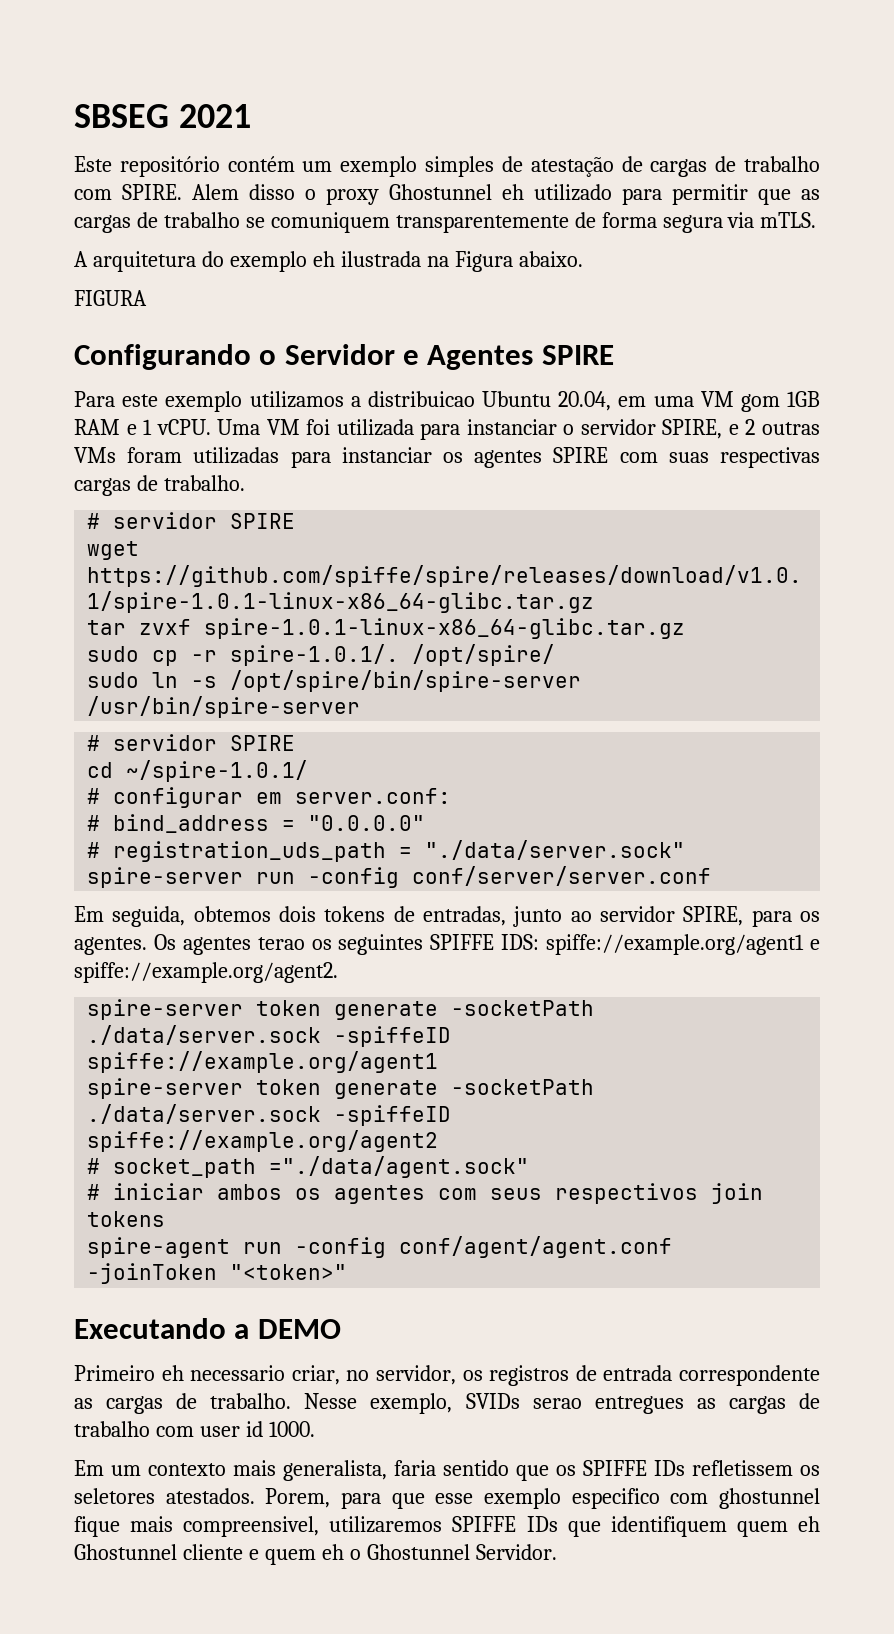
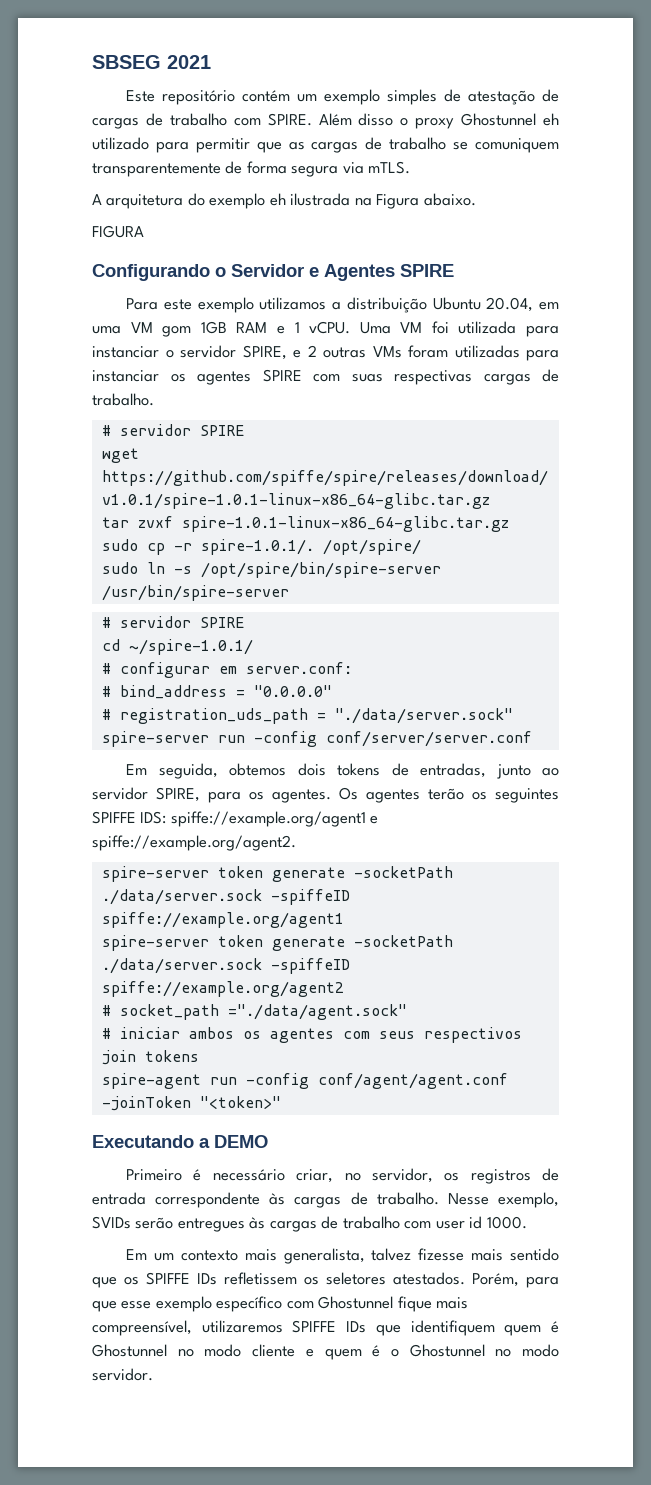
- Alem disso o proxy Ghostunnel eh utilizado para permitir que as cargas de trabalho se comuniquem transparentemente de forma segura via mTLS.
+ Além disso o proxy Ghostunnel eh utilizado para permitir que as cargas de trabalho se comuniquem transparentemente de forma segura via mTLS.
- Para este exemplo utilizamos a distribuicao Ubuntu 20.04, em uma VM gom 1GB RAM e 1 vCPU.
+ Para este exemplo utilizamos a distribuição Ubuntu 20.04, em uma VM gom 1GB RAM e 1 vCPU.
- Os agentes terao os seguintes SPIFFE IDS: spiffe://example.org/agent1 e spiffe://example.org/agent2.
+ Os agentes terão os seguintes SPIFFE IDS: spiffe://example.org/agent1 e spiffe://example.org/agent2.
- Primeiro eh necessario criar, no servidor, os registros de entrada correspondente as cargas de trabalho.
+ Primeiro é necessário criar, no servidor, os registros de entrada correspondente às cargas de trabalho.
- Nesse exemplo, SVIDs serao entregues as cargas de trabalho com user id 1000.
+ Nesse exemplo, SVIDs serão entregues às cargas de trabalho com user id 1000.
- Em um contexto mais generalista, faria sentido que os SPIFFE IDs refletissem os seletores atestados.
+ Em um contexto mais generalista, talvez fizesse mais sentido que os SPIFFE IDs refletissem os seletores atestados.
- Porem, para que esse exemplo especifico com ghostunnel fique mais compreensivel, utilizaremos SPIFFE IDs que identifiquem quem eh Ghostunnel cliente e quem eh o Ghostunnel Servidor.
+ Porém, para que esse exemplo específico com Ghostunnel fique mais compreensível, utilizaremos SPIFFE IDs que identifiquem quem é Ghostunnel no modo cliente e quem é o Ghostunnel no modo servidor.

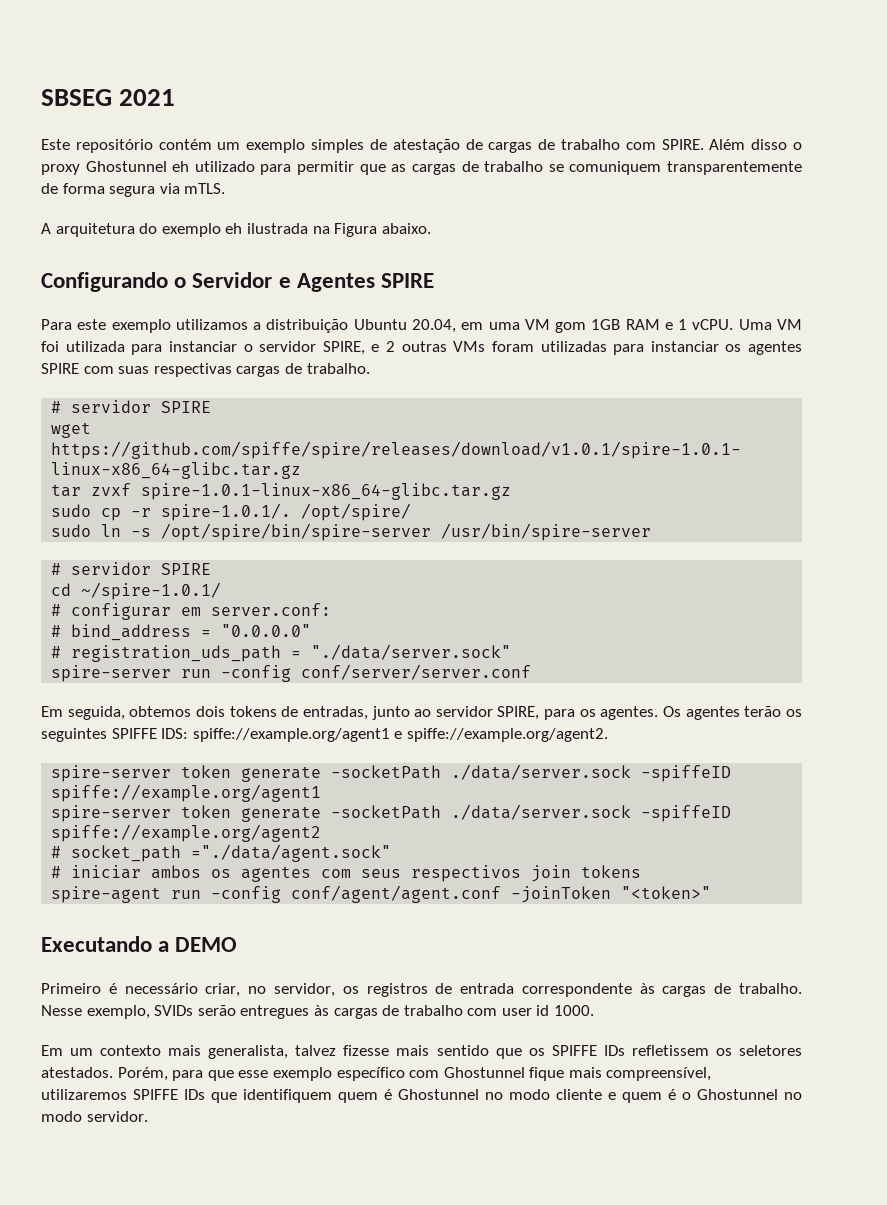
- FIGURA

